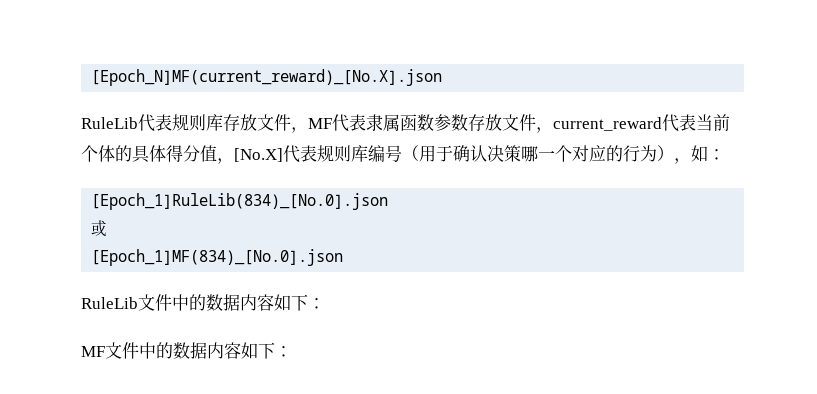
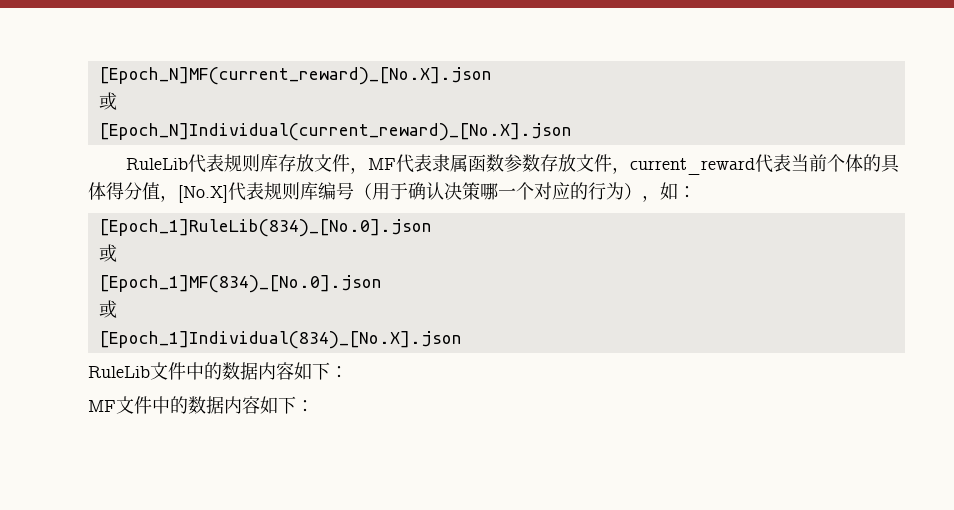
  [Epoch_N]MF(current_reward)_[No.X].json
+ 或
+ [Epoch_N]Individual(current_reward)_[No.X].json
  [Epoch_1]MF(834)_[No.0].json
+ 或
+ [Epoch_1]Individual(834)_[No.X].json

